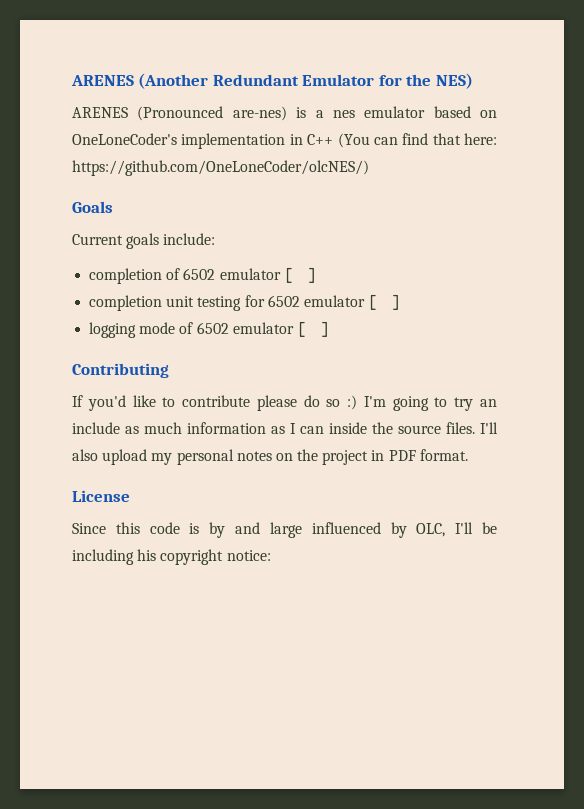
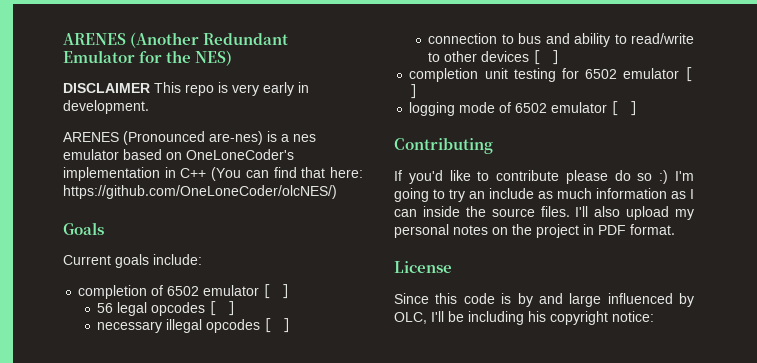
+ DISCLAIMER This repo is very early in development.
+ 56 legal opcodes [ ]
+ necessary illegal opcodes [ ]
+ connection to bus and ability to read/write to other devices [ ]

